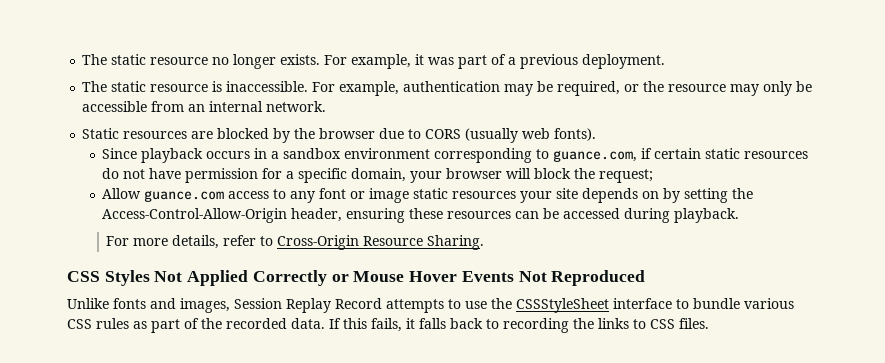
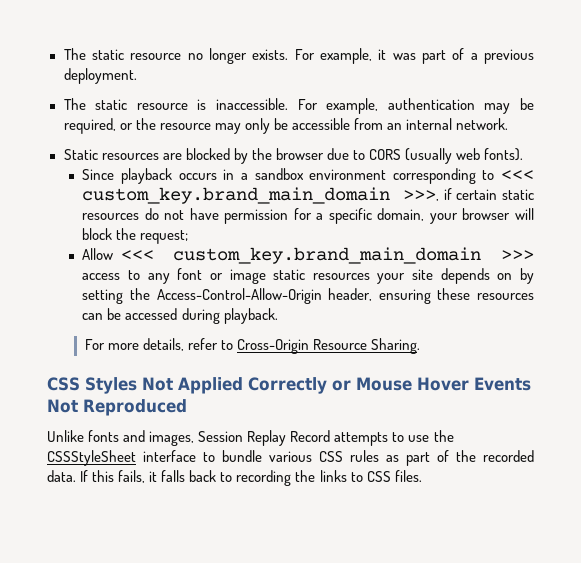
- Since playback occurs in a sandbox environment corresponding to guance.com, if certain static resources do not have permission for a specific domain, your browser will block the request;
+ Since playback occurs in a sandbox environment corresponding to <<< custom_key.brand_main_domain >>>, if certain static resources do not have permission for a specific domain, your browser will block the request;
- Allow guance.com access to any font or image static resources your site depends on by setting the Access-Control-Allow-Origin header, ensuring these resources can be accessed during playback.
+ Allow <<< custom_key.brand_main_domain >>> access to any font or image static resources your site depends on by setting the Access-Control-Allow-Origin header, ensuring these resources can be accessed during playback.

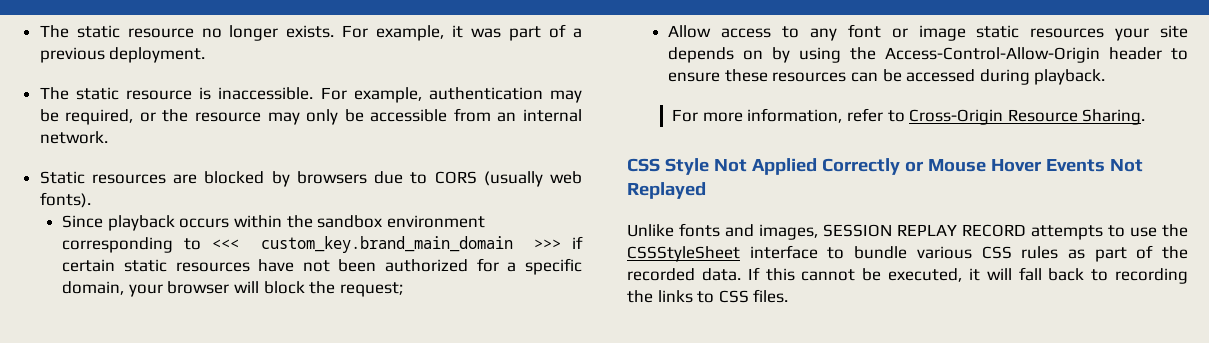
- Static resources are blocked by the browser due to CORS (usually web fonts).
+ Static resources are blocked by browsers due to CORS (usually web fonts).
- Since playback occurs in a sandbox environment corresponding to <<< custom_key.brand_main_domain >>>, if certain static resources do not have permission for a specific domain, your browser will block the request;
+ Since playback occurs within the sandbox environment corresponding to <<< custom_key.brand_main_domain >>> if certain static resources have not been authorized for a specific domain, your browser will block the request;
- Allow <<< custom_key.brand_main_domain >>> access to any font or image static resources your site depends on by setting the Access-Control-Allow-Origin header, ensuring these resources can be accessed during playback.
+ Allow access to any font or image static resources your site depends on by using the Access-Control-Allow-Origin header to ensure these resources can be accessed during playback.
- For more details, refer to Cross-Origin Resource Sharing.
+ For more information, refer to Cross-Origin Resource Sharing.
- CSS Styles Not Applied Correctly or Mouse Hover Events Not Reproduced
+ CSS Style Not Applied Correctly or Mouse Hover Events Not Replayed
- Unlike fonts and images, Session Replay Record attempts to use the CSSStyleSheet interface to bundle various CSS rules as part of the recorded data.
+ Unlike fonts and images, SESSION REPLAY RECORD attempts to use the CSSStyleSheet interface to bundle various CSS rules as part of the recorded data.
- If this fails, it falls back to recording the links to CSS files.
+ If this cannot be executed, it will fall back to recording the links to CSS files.

